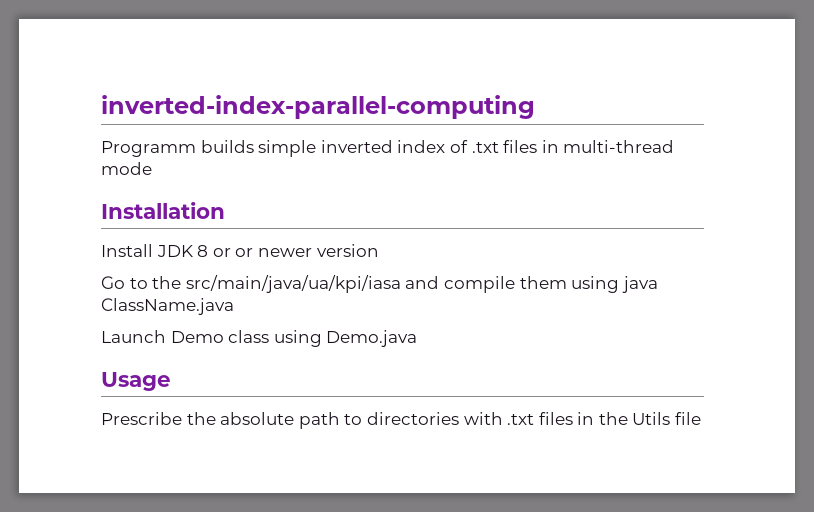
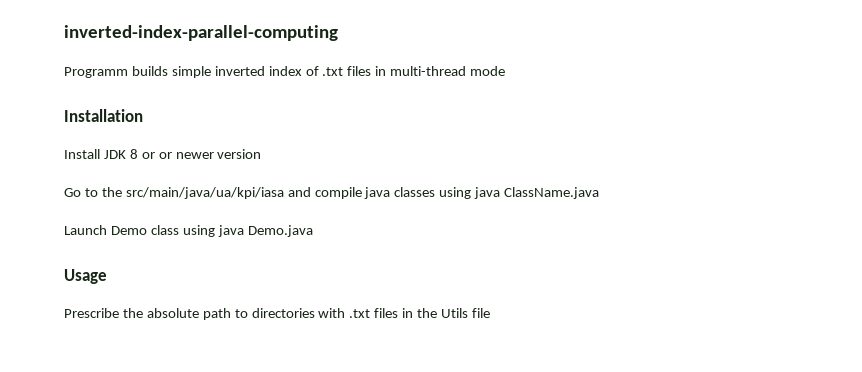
- Go to the src/main/java/ua/kpi/iasa and compile them using java ClassName.java
+ Go to the src/main/java/ua/kpi/iasa and compile java classes using java ClassName.java
- Launch Demo class using Demo.java
+ Launch Demo class using java Demo.java

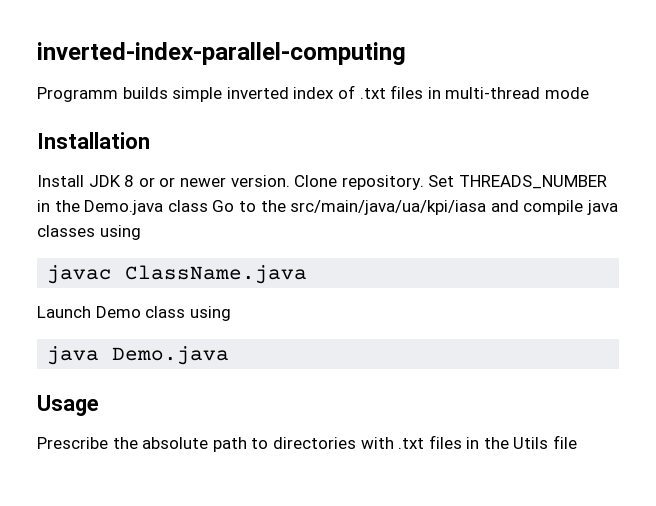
- Install JDK 8 or or newer version
- Go to the src/main/java/ua/kpi/iasa and compile java classes using java ClassName.java
+ Install JDK 8 or or newer version. Clone repository. Set THREADS_NUMBER in the Demo.java class Go to the src/main/java/ua/kpi/iasa and compile java classes using
+ javac ClassName.java
- Launch Demo class using java Demo.java
+ Launch Demo class using
+ java Demo.java

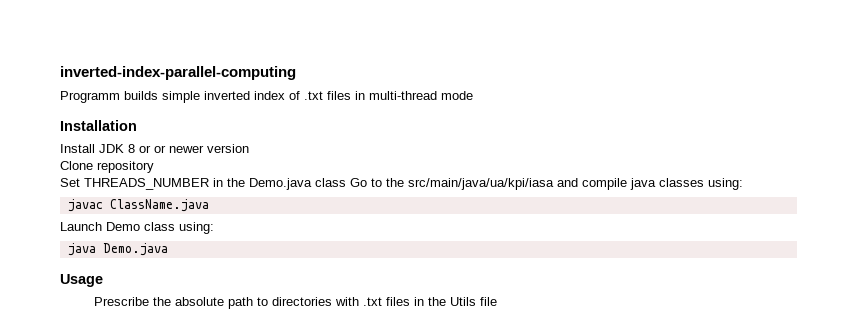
- Install JDK 8 or or newer version. Clone repository. Set THREADS_NUMBER in the Demo.java class Go to the src/main/java/ua/kpi/iasa and compile java classes using
+ Install JDK 8 or or newer version
+ Clone repository
+ Set THREADS_NUMBER in the Demo.java class Go to the src/main/java/ua/kpi/iasa and compile java classes using:
- Launch Demo class using
+ Launch Demo class using:

